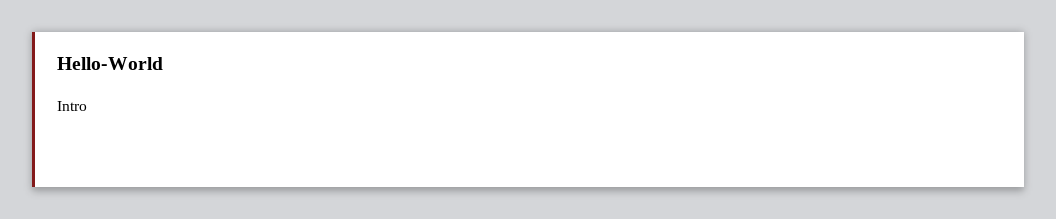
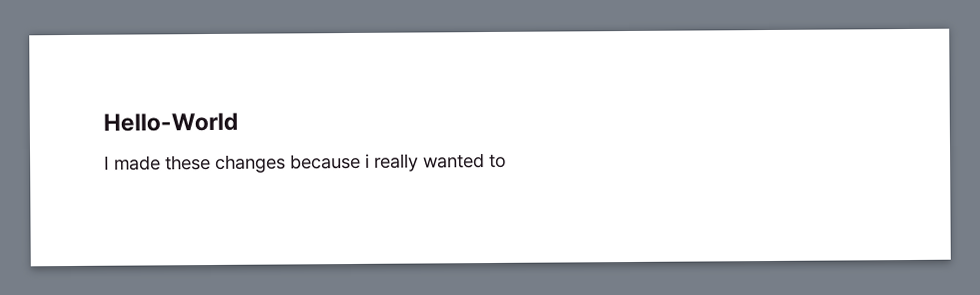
- Intro
+ I made these changes because i really wanted to

